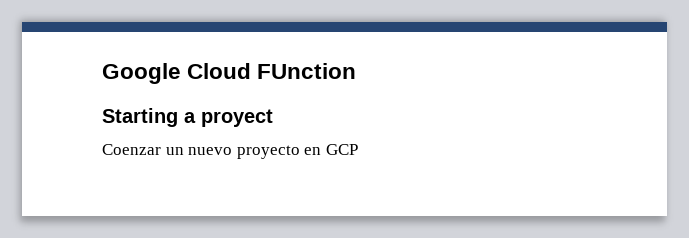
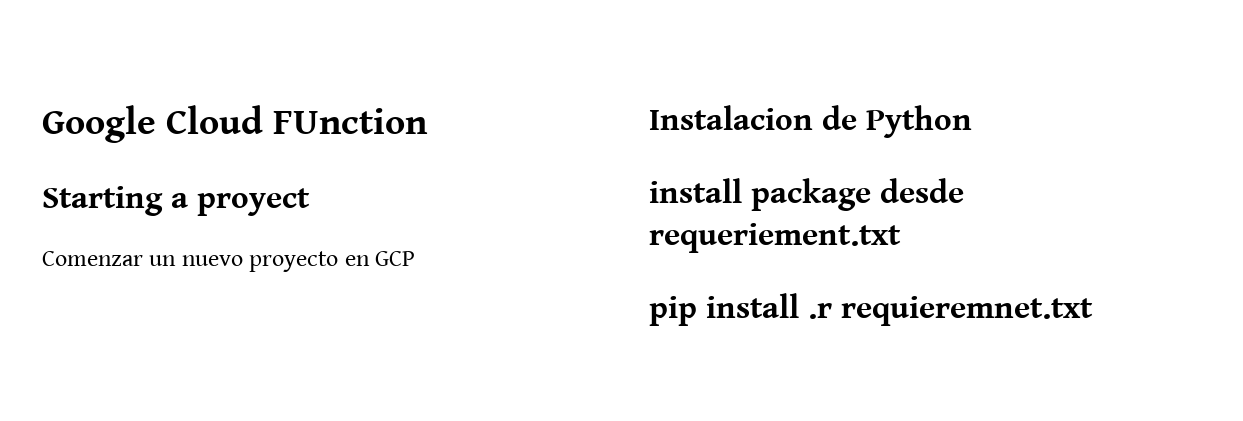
- Coenzar un nuevo proyecto en GCP
+ Comenzar un nuevo proyecto en GCP
+ Instalacion de Python
+ install package desde requeriement.txt
+ pip install .r requieremnet.txt

